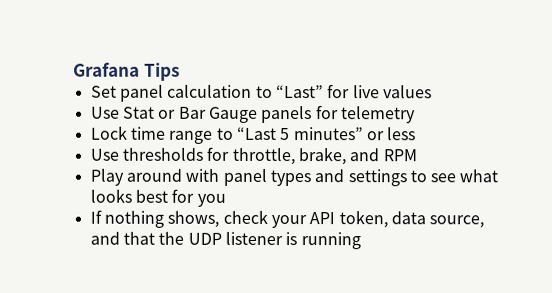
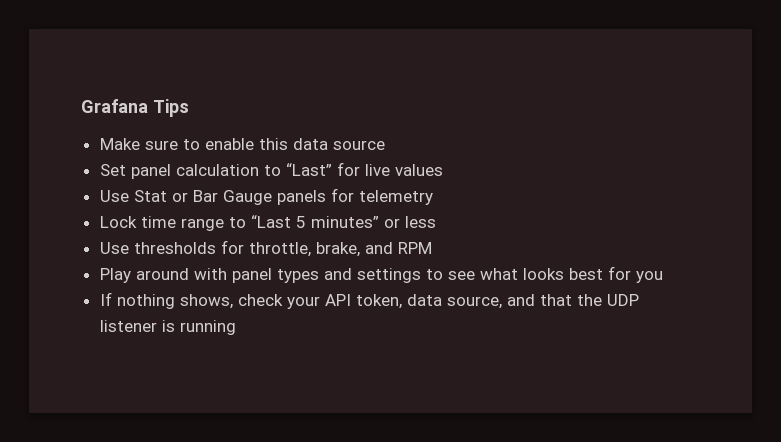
+ Make sure to enable this data source

